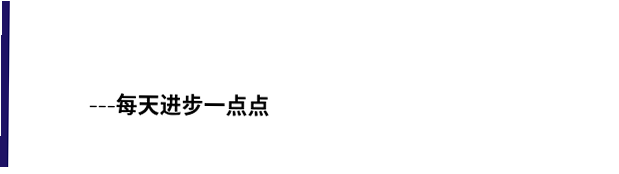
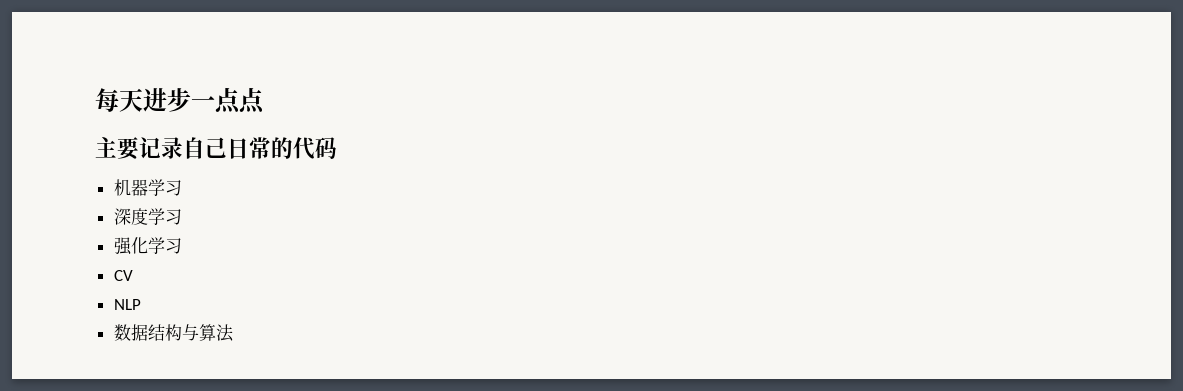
- ---每天进步一点点
+ 每天进步一点点
+ 主要记录自己日常的代码
+ 机器学习
+ 深度学习
+ 强化学习
+ CV
+ NLP
+ 数据结构与算法

